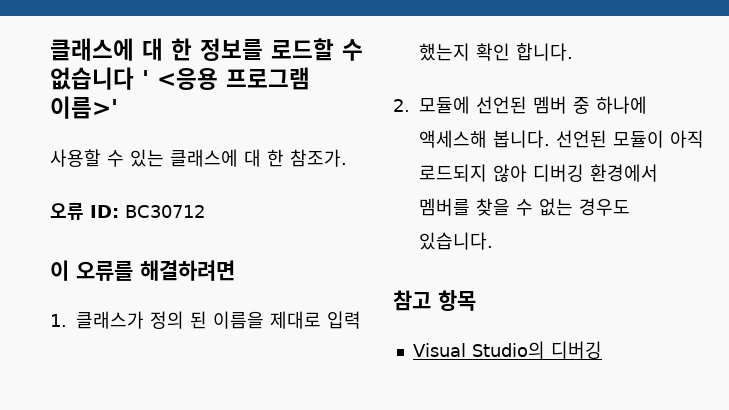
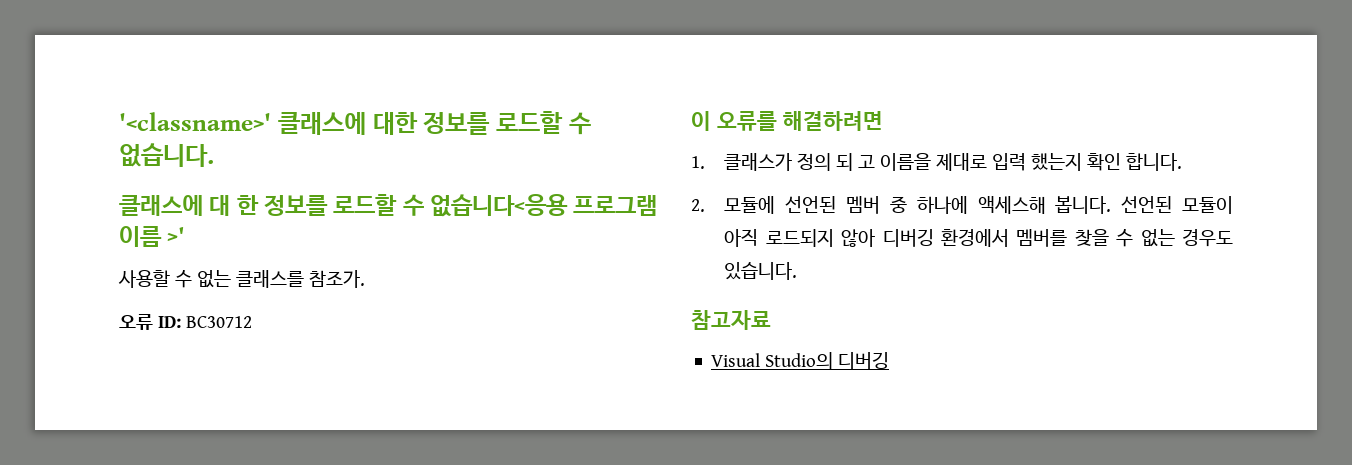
+ '<classname>' 클래스에 대한 정보를 로드할 수 없습니다.
- 클래스에 대 한 정보를 로드할 수 없습니다 ' <응용 프로그램 이름>'
- 사용할 수 있는 클래스에 대 한 참조가.
+ 클래스에 대 한 정보를 로드할 수 없습니다<응용 프로그램 이름 >'
+ 사용할 수 없는 클래스를 참조가.
- 1. 클래스가 정의 된 이름을 제대로 입력 했는지 확인 합니다.
+ 1. 클래스가 정의 되 고 이름을 제대로 입력 했는지 확인 합니다.
- 참고 항목
+ 참고자료

